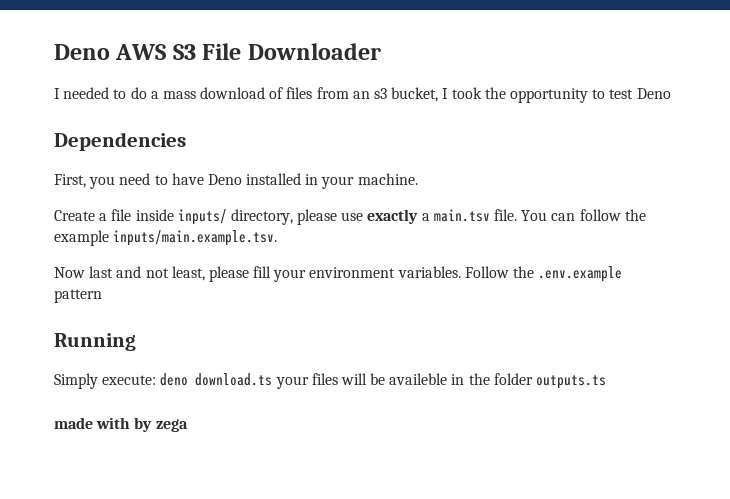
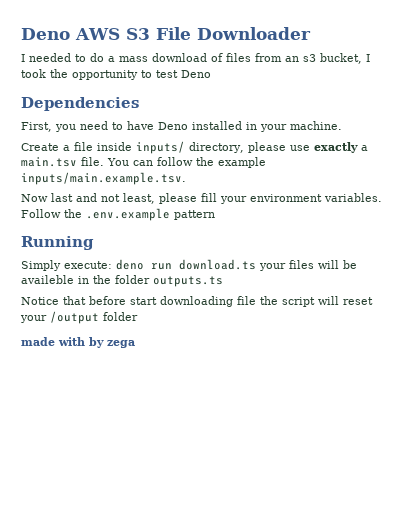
- Simply execute: deno download.ts your files will be availeble in the folder outputs.ts
+ Simply execute: deno run download.ts your files will be availeble in the folder outputs.ts
+ Notice that before start downloading file the script will reset your /output folder

